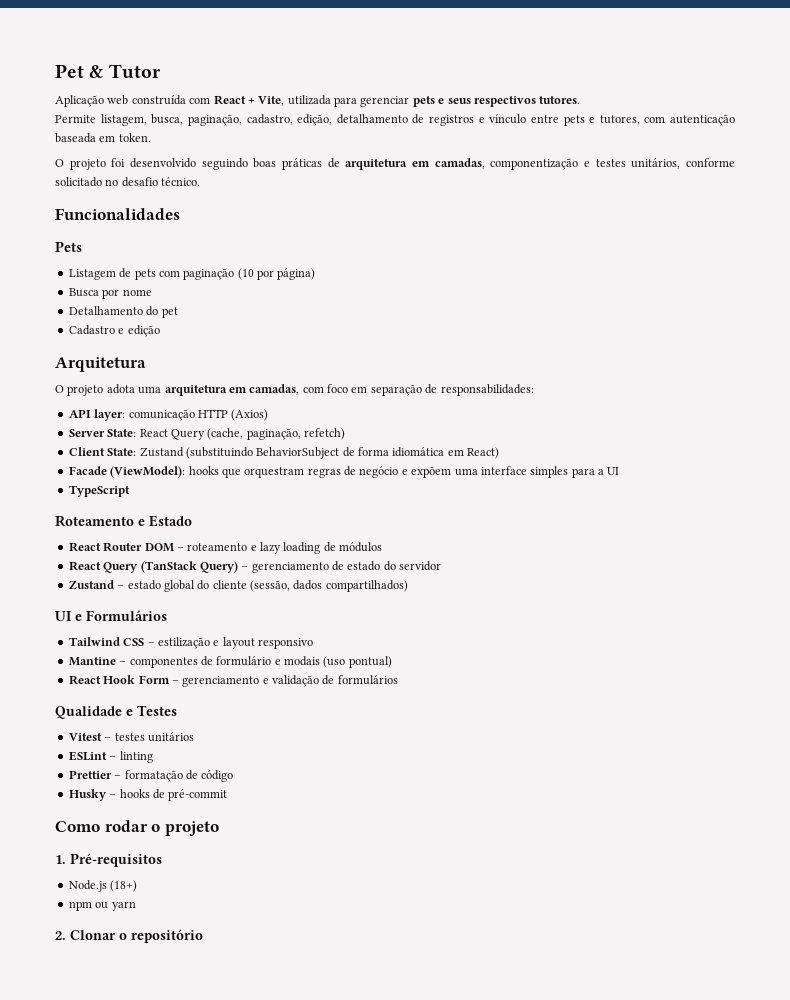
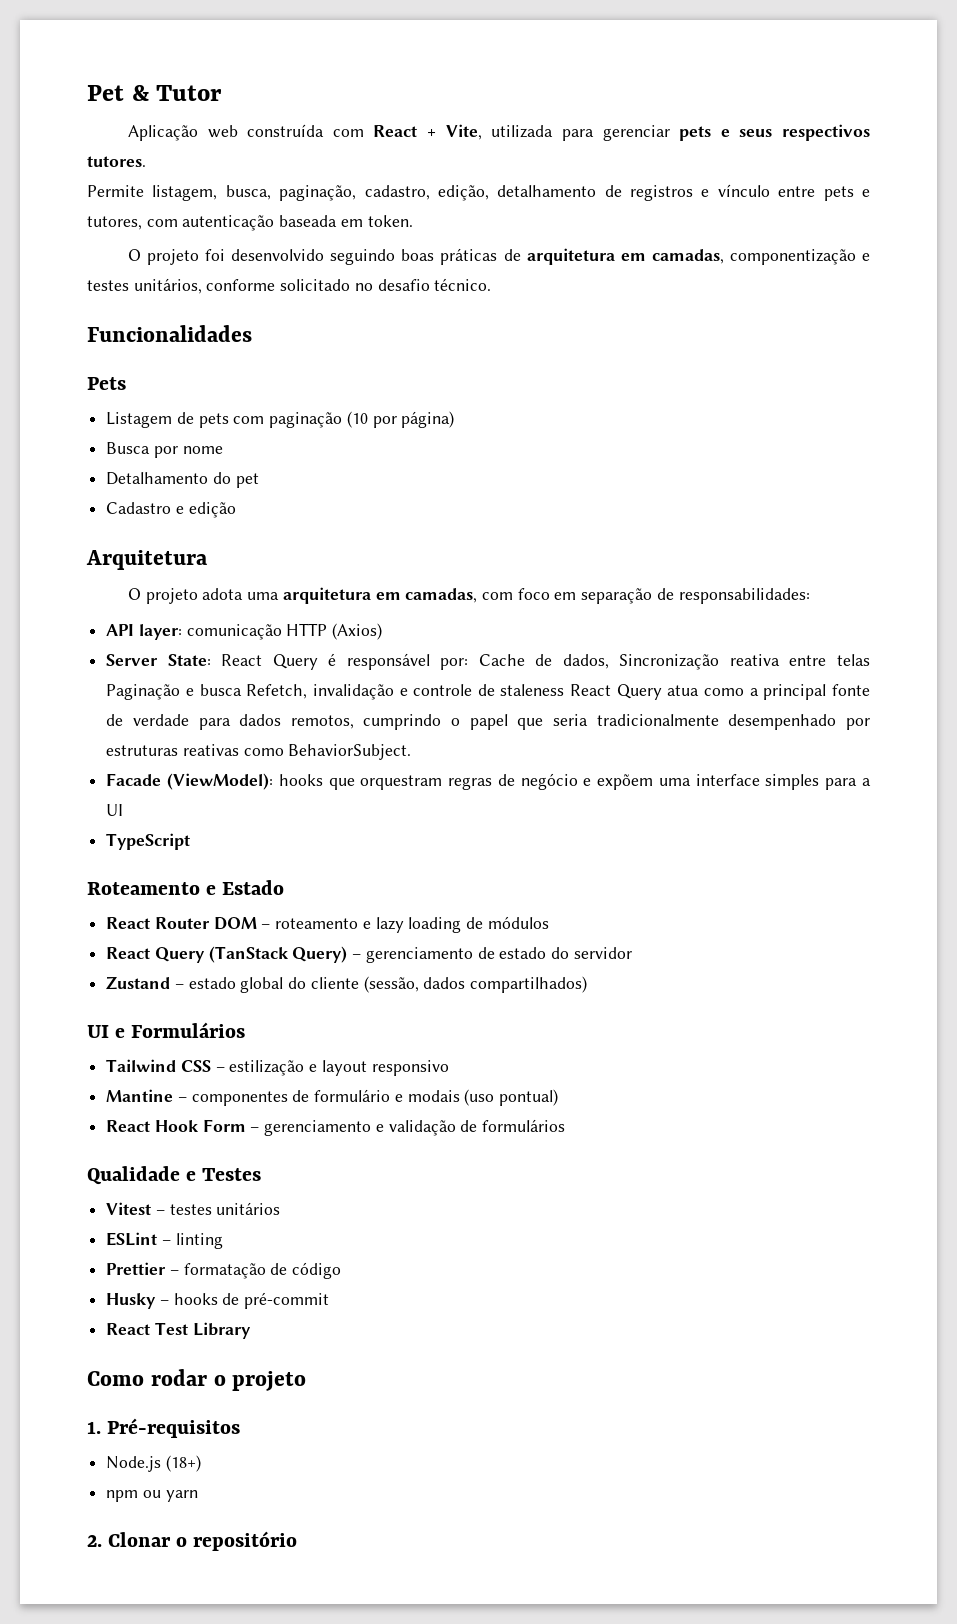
- Server State: React Query (cache, paginação, refetch)
- Client State: Zustand (substituindo BehaviorSubject de forma idiomática em React)
+ Server State: React Query é responsável por: Cache de dados, Sincronização reativa entre telas Paginação e busca Refetch, invalidação e controle de staleness React Query atua como a principal fonte de verdade para dados remotos, cumprindo o papel que seria tradicionalmente desempenhado por estruturas reativas como BehaviorSubject.
+ React Test Library

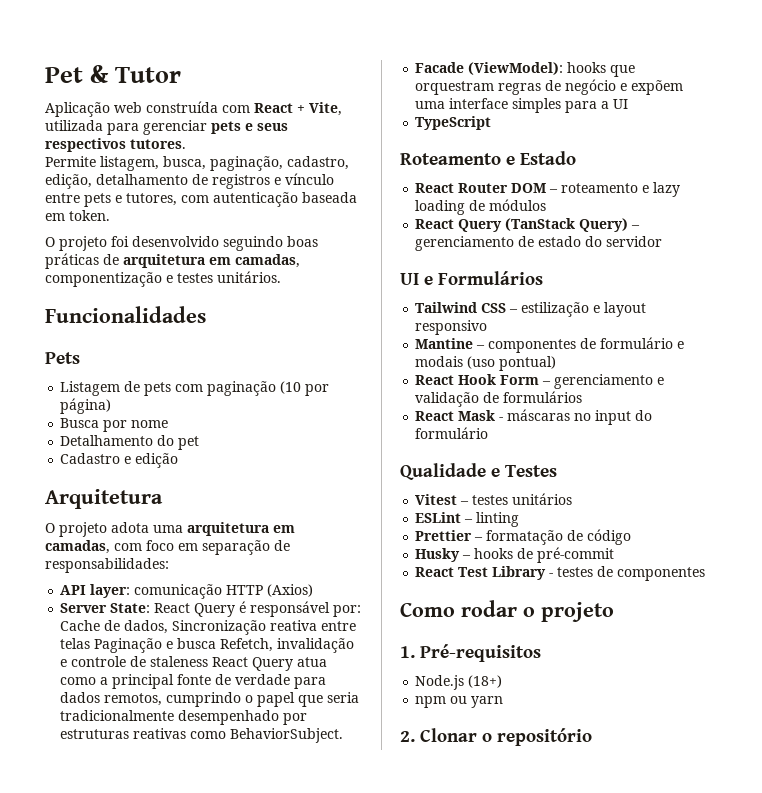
- O projeto foi desenvolvido seguindo boas práticas de arquitetura em camadas, componentização e testes unitários, conforme solicitado no desafio técnico.
+ O projeto foi desenvolvido seguindo boas práticas de arquitetura em camadas, componentização e testes unitários.
- Zustand – estado global do cliente (sessão, dados compartilhados)
+ React Mask - máscaras no input do formulário
- React Test Library
+ React Test Library - testes de componentes

